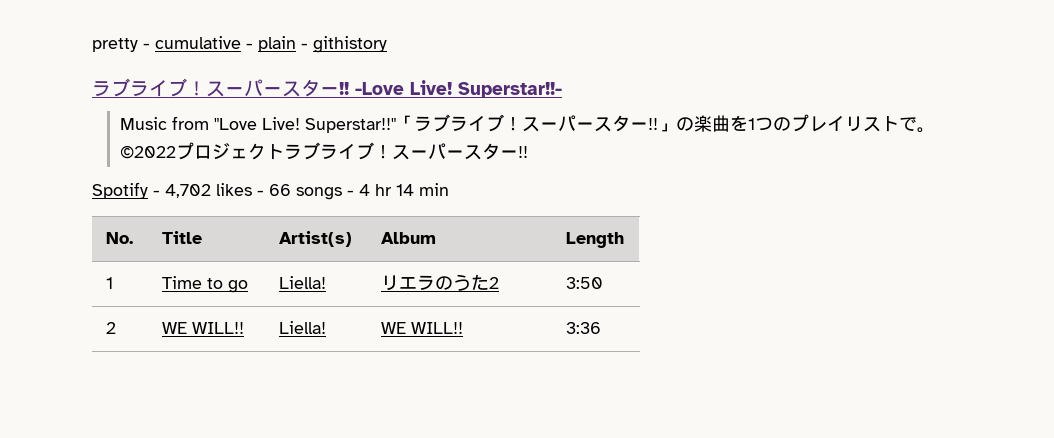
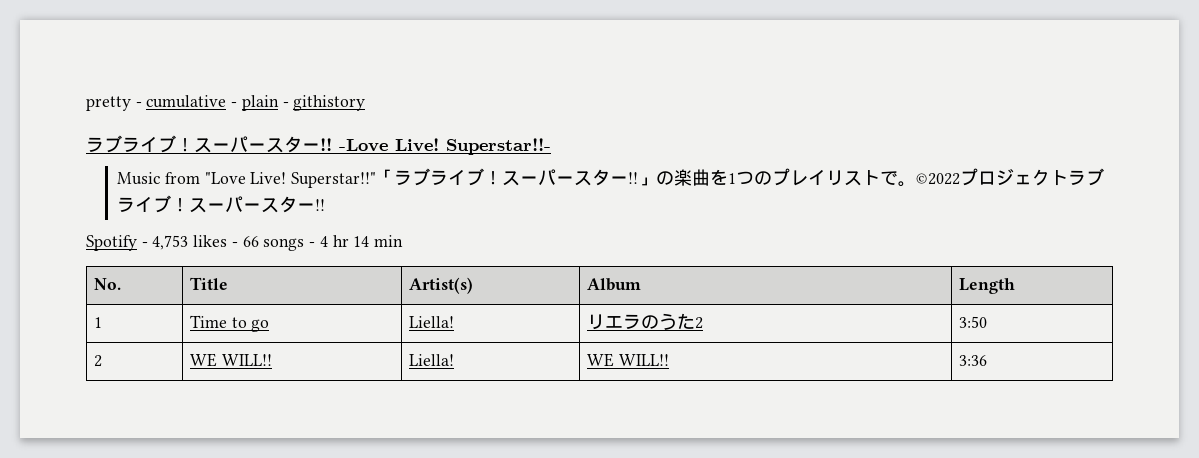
- Spotify - 4,702 likes - 66 songs - 4 hr 14 min
+ Spotify - 4,753 likes - 66 songs - 4 hr 14 min

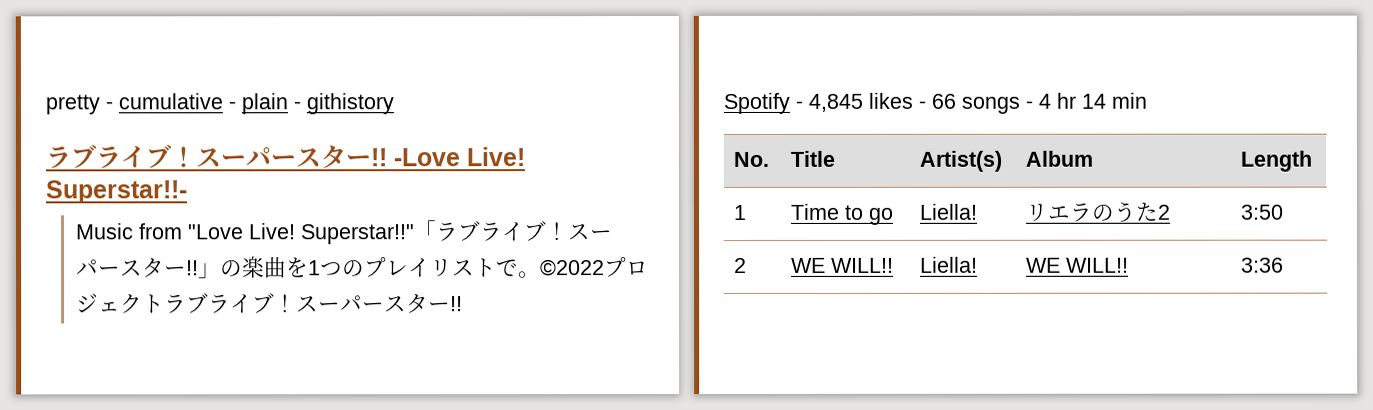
- Spotify - 4,753 likes - 66 songs - 4 hr 14 min
+ Spotify - 4,845 likes - 66 songs - 4 hr 14 min

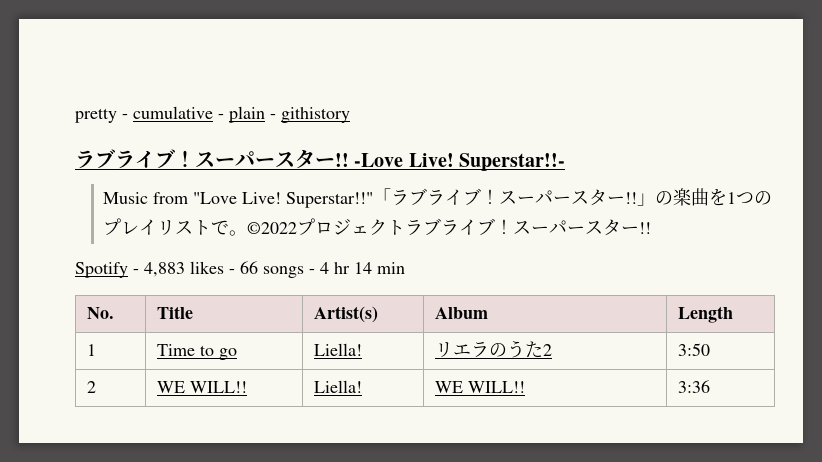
- Spotify - 4,845 likes - 66 songs - 4 hr 14 min
+ Spotify - 4,883 likes - 66 songs - 4 hr 14 min

